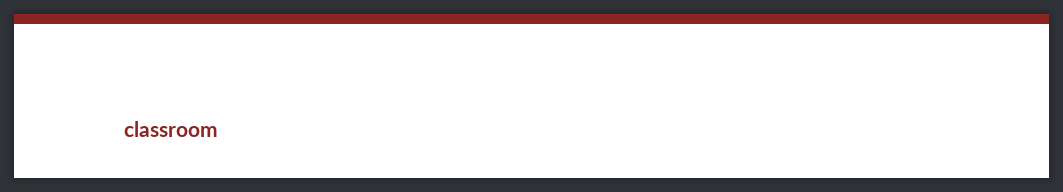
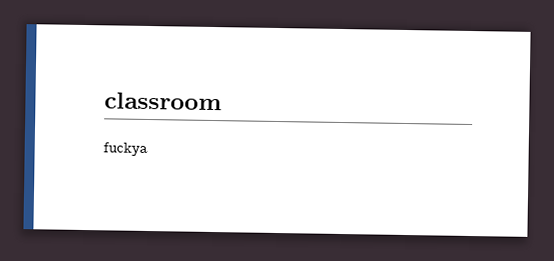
+ fuckya

